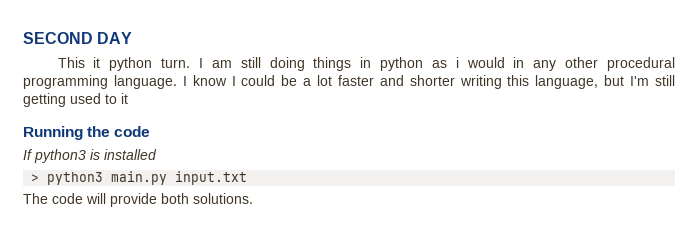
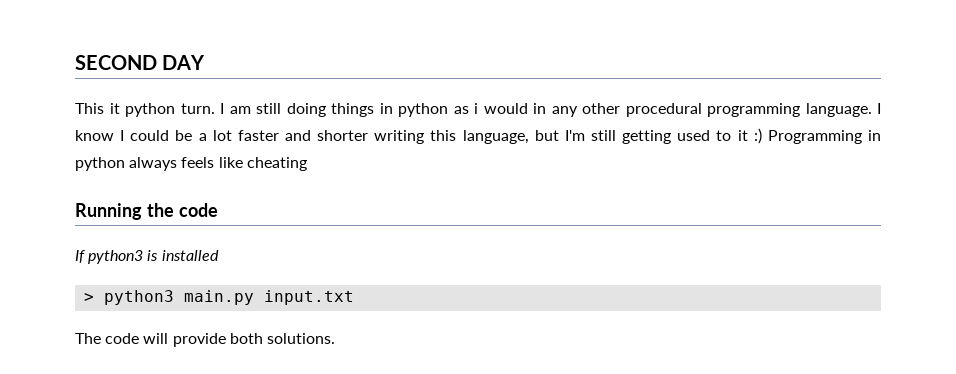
- I know I could be a lot faster and shorter writing this language, but I'm still getting used to it
+ I know I could be a lot faster and shorter writing this language, but I'm still getting used to it :) Programming in python always feels like cheating

